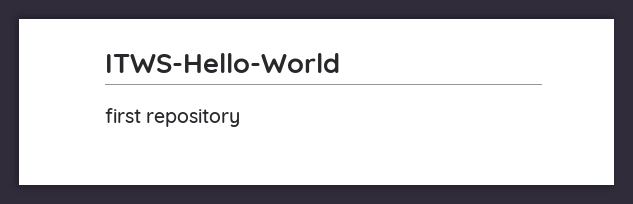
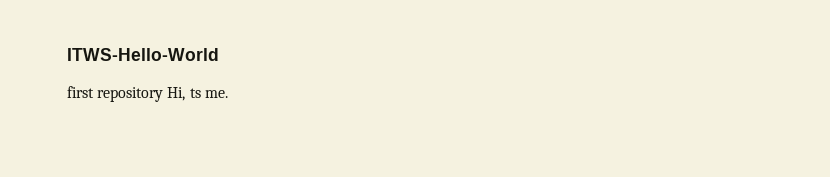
- first repository
+ first repository Hi, ts me.

